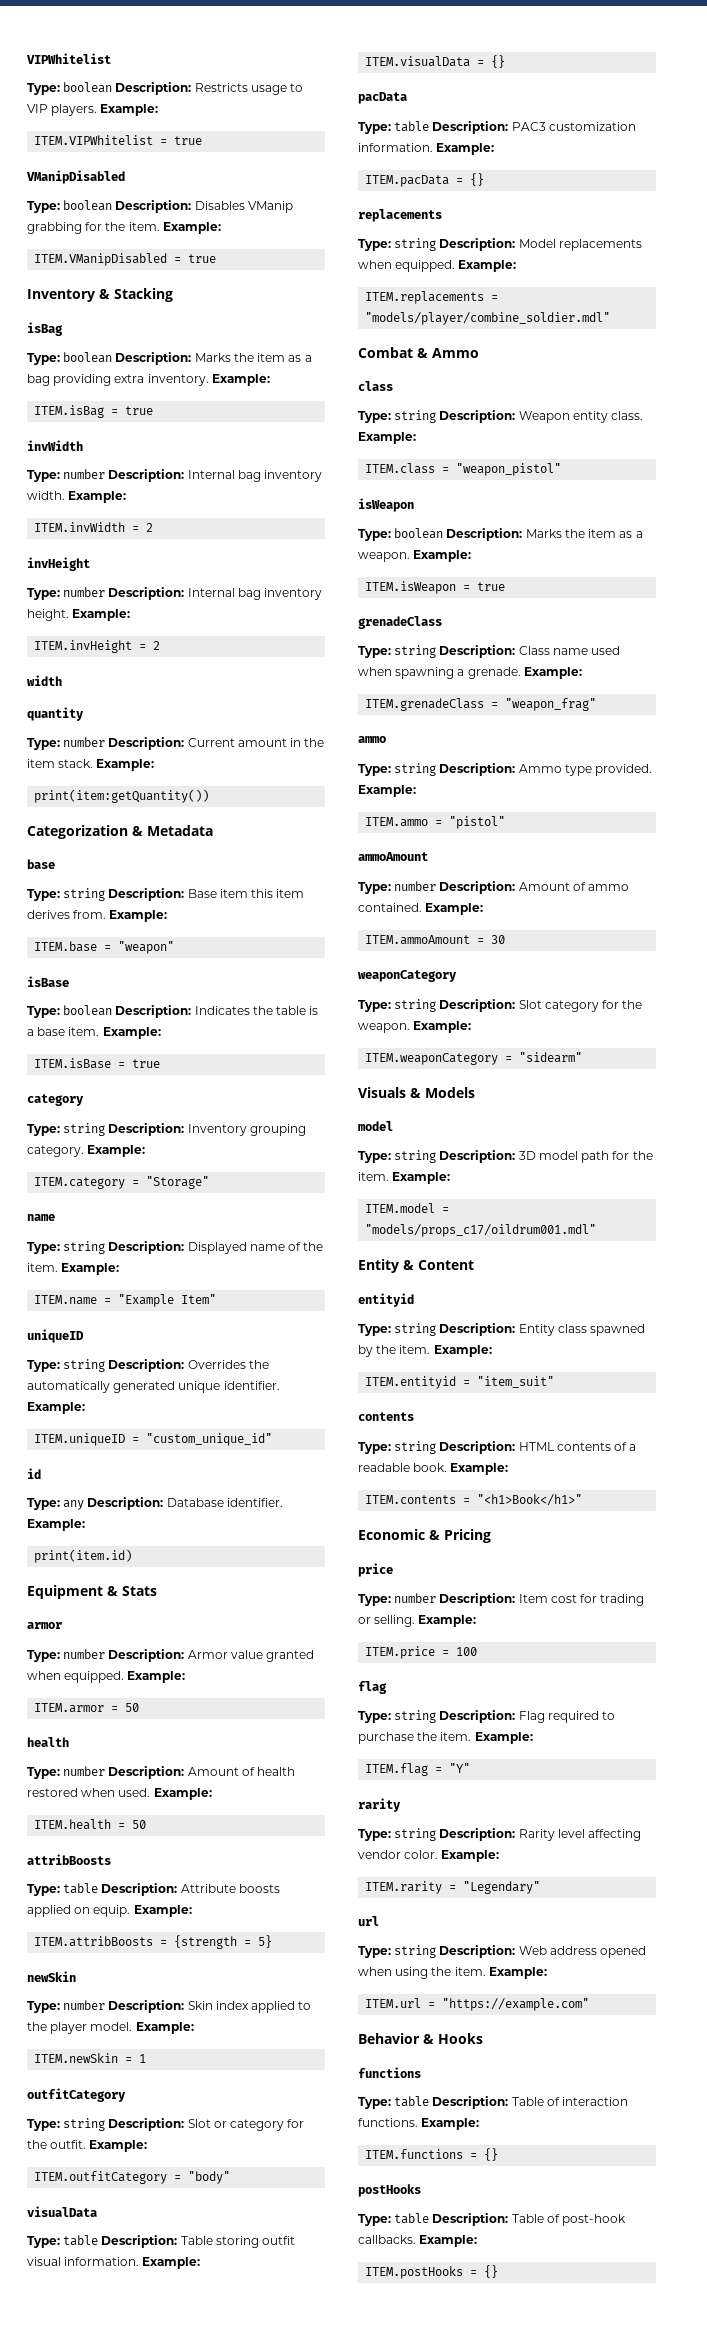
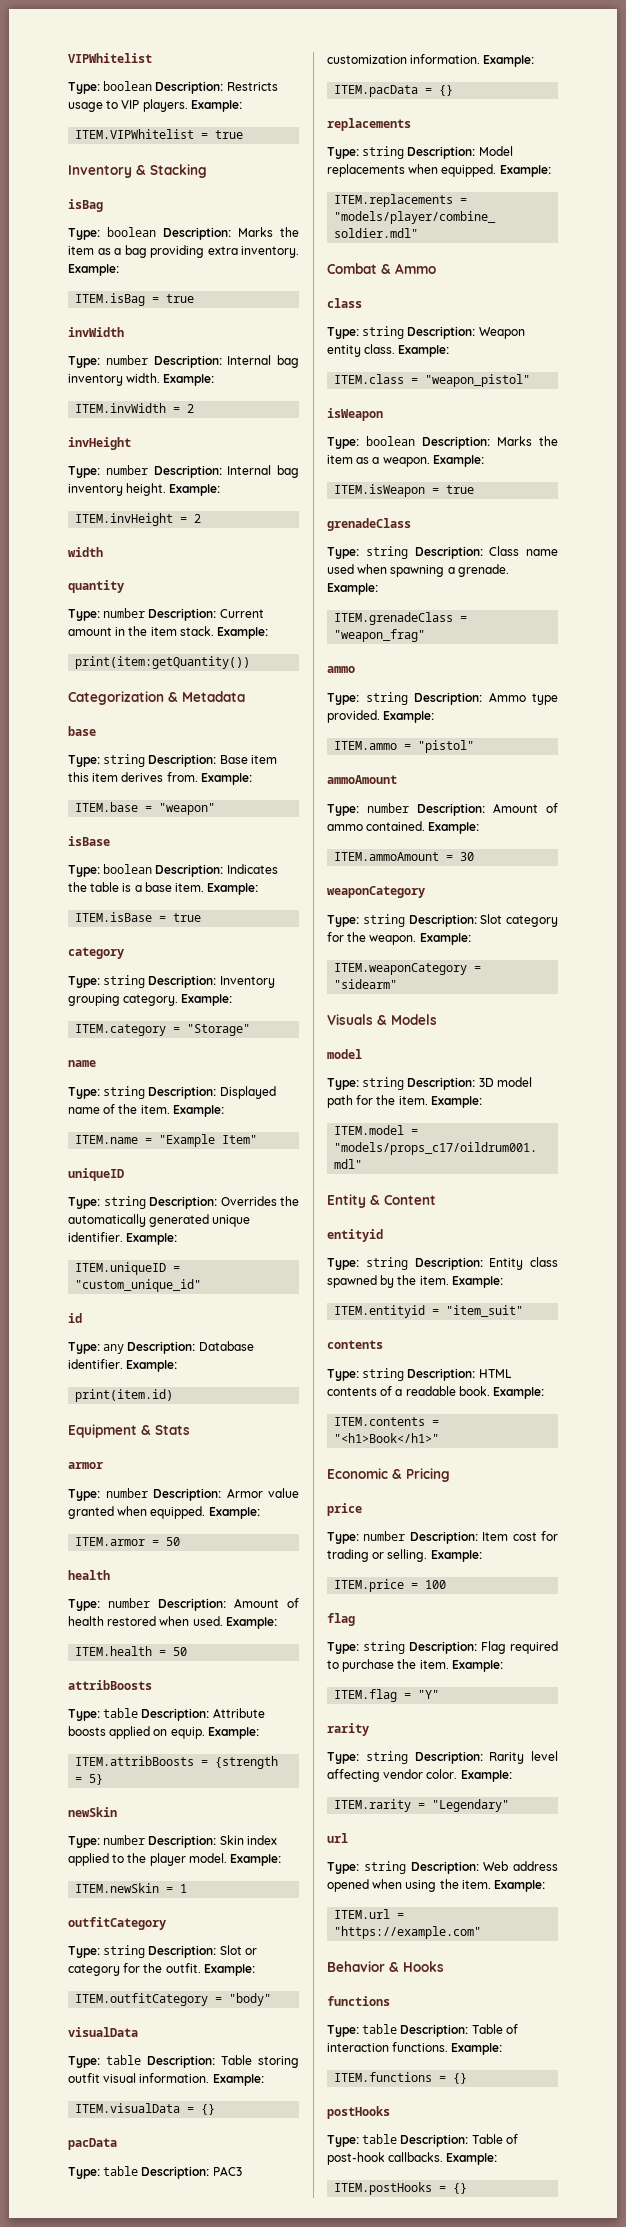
- VManipDisabled
- Type: boolean Description: Disables VManip grabbing for the item. Example:
- ITEM.VManipDisabled = true

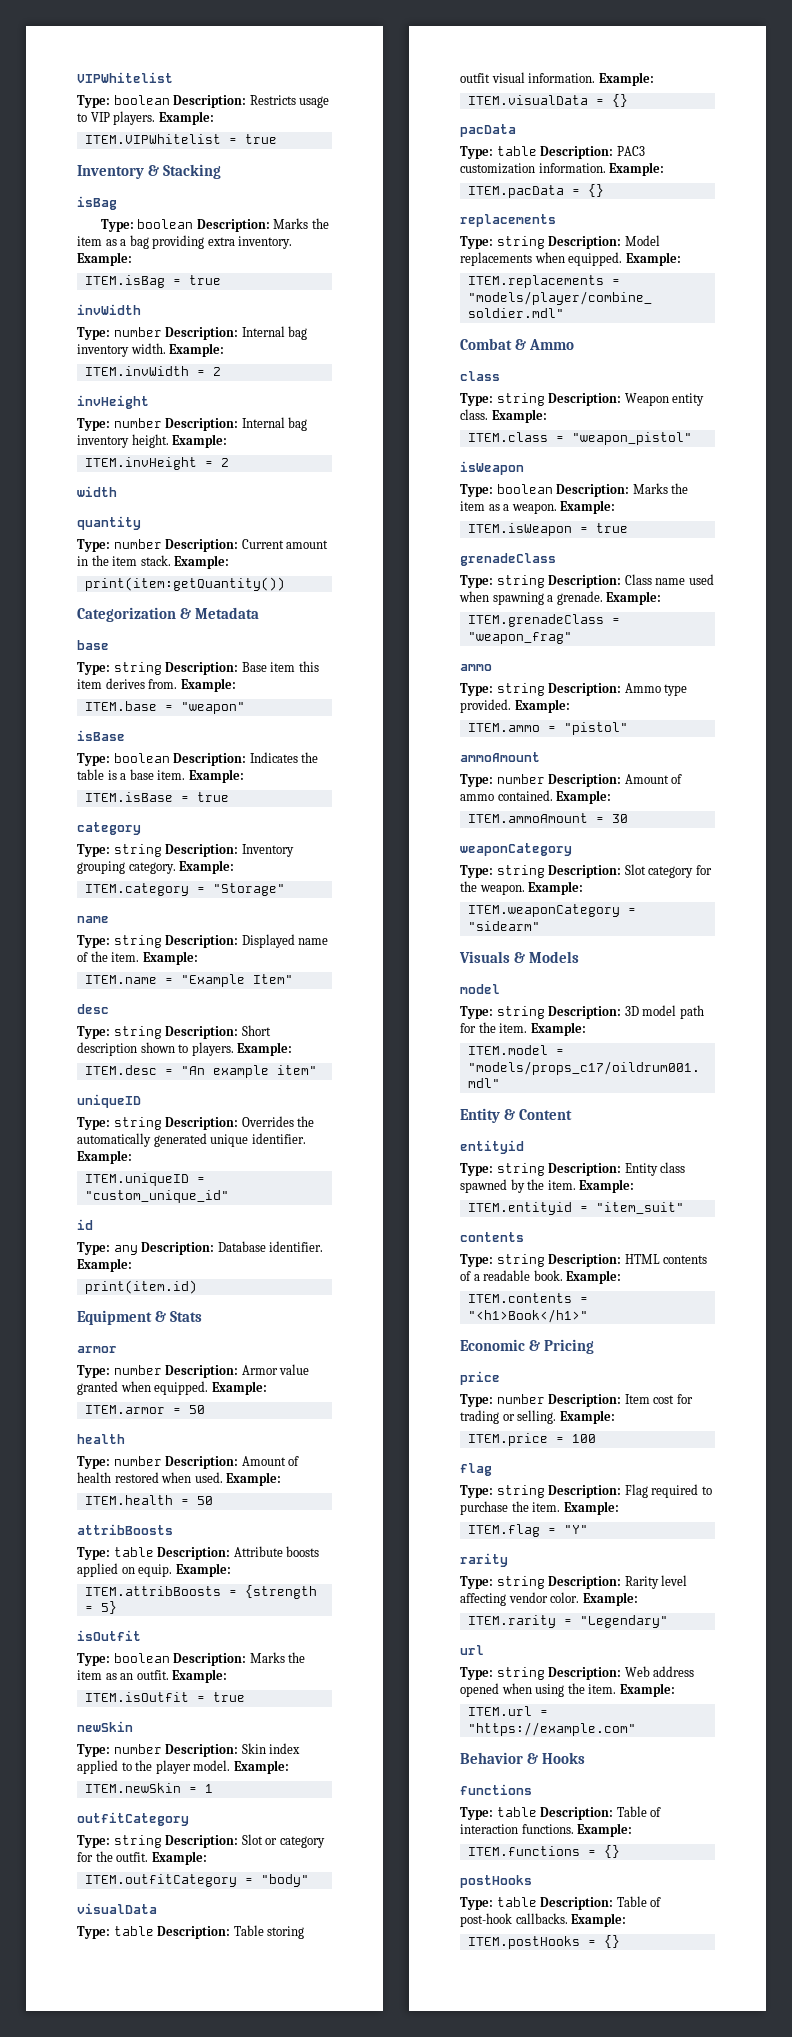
+ desc
+ Type: string Description: Short description shown to players. Example:
+ ITEM.desc = "An example item"
+ isOutfit
+ Type: boolean Description: Marks the item as an outfit. Example:
+ ITEM.isOutfit = true

